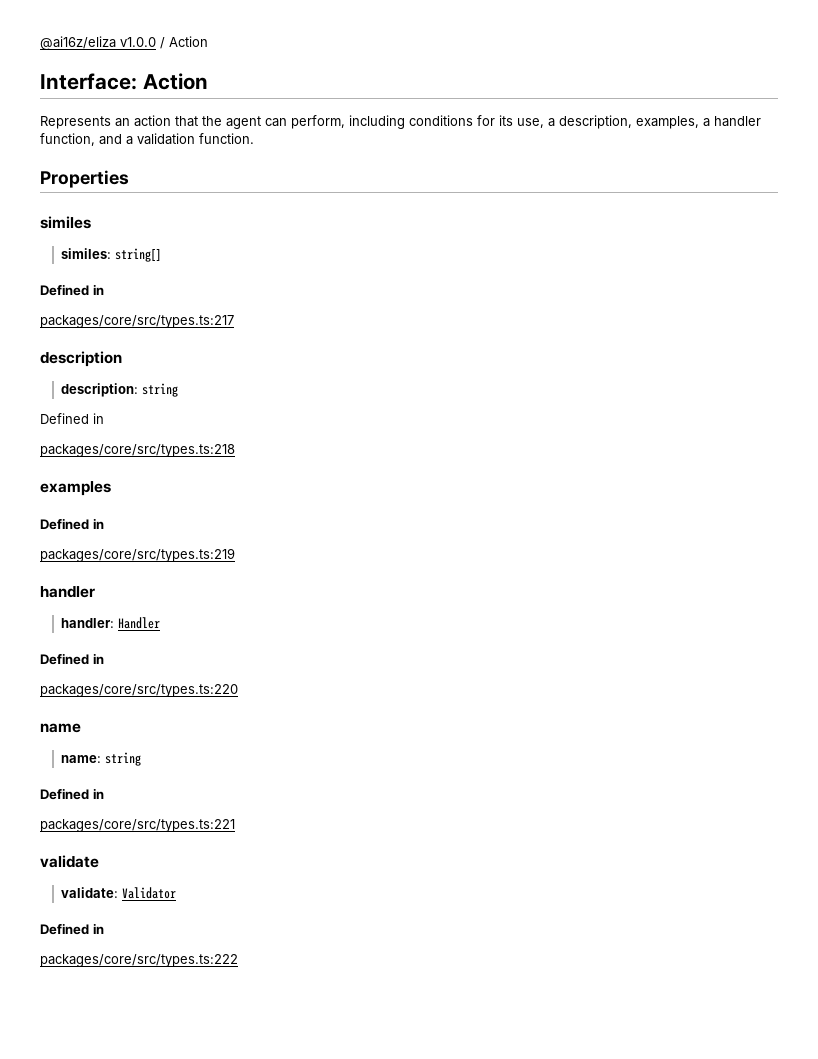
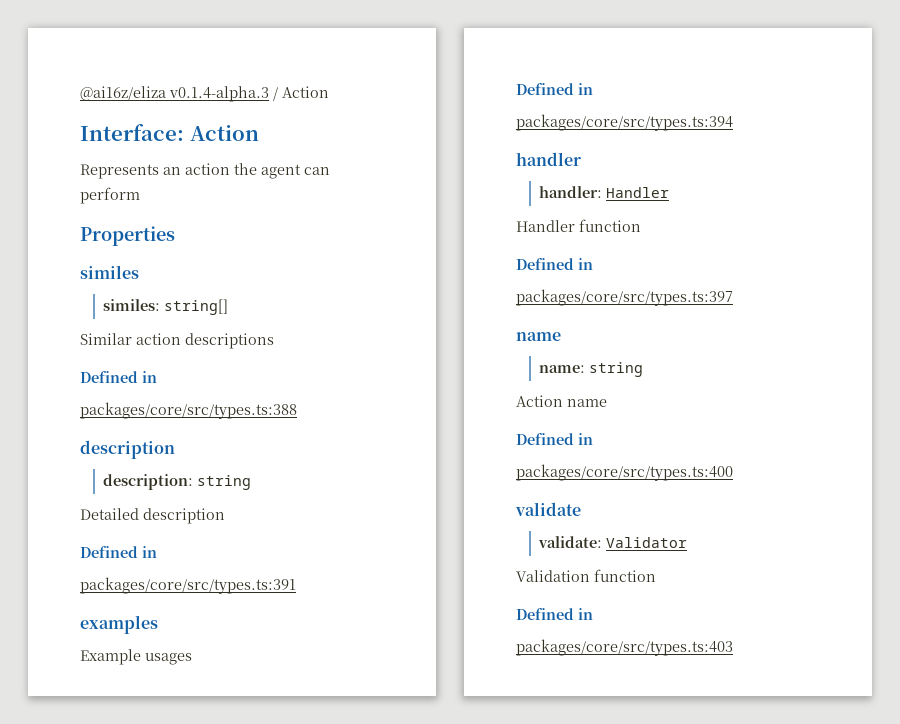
- @ai16z/eliza v1.0.0 / Action
+ @ai16z/eliza v0.1.4-alpha.3 / Action
- Represents an action that the agent can perform, including conditions for its use, a description, examples, a handler function, and a validation function.
+ Represents an action the agent can perform
  similes: string[]
+ Similar action descriptions
  Defined in
- packages/core/src/types.ts:217
+ packages/core/src/types.ts:388
  description: string
+ Detailed description
  Defined in
- packages/core/src/types.ts:218
+ packages/core/src/types.ts:391
  examples
+ Example usages
  Defined in
- packages/core/src/types.ts:219
+ packages/core/src/types.ts:394
  handler: Handler
+ Handler function
  Defined in
- packages/core/src/types.ts:220
+ packages/core/src/types.ts:397
  name: string
+ Action name
  Defined in
- packages/core/src/types.ts:221
+ packages/core/src/types.ts:400
  validate: Validator
+ Validation function
  Defined in
- packages/core/src/types.ts:222
+ packages/core/src/types.ts:403

